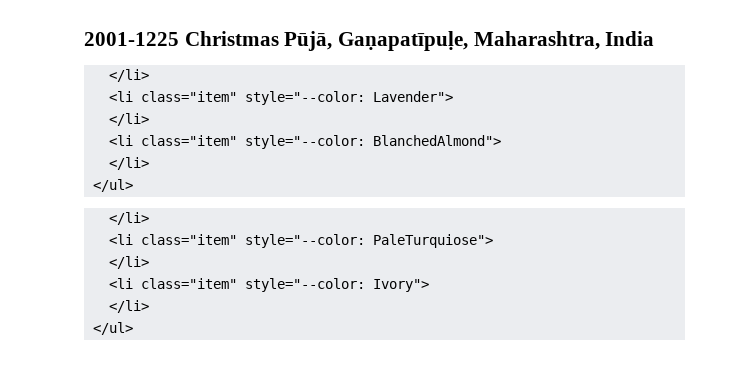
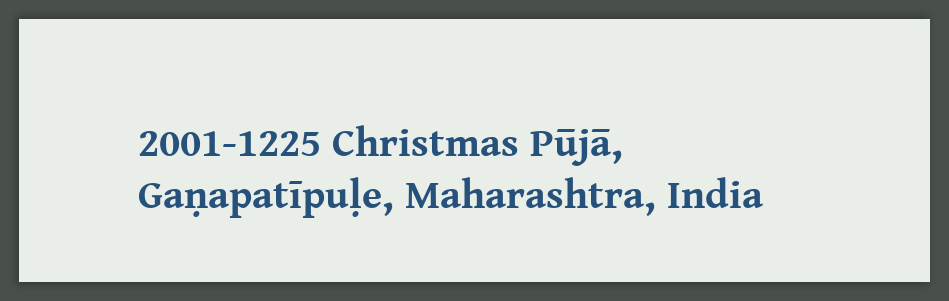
  2001-1225 Christmas Pūjā, Gaṇapatīpuḷe, Maharashtra, India
- </li>
- <li class="item" style="--color: Lavender">
- </li>
- <li class="item" style="--color: BlanchedAlmond">
- </li>
- </ul>
- </li>
- <li class="item" style="--color: PaleTurquiose">
- </li>
- <li class="item" style="--color: Ivory">
- </li>
- </ul>

